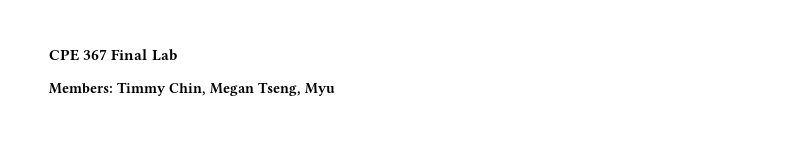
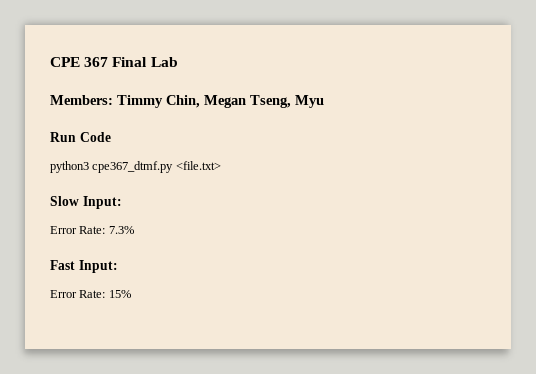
+ Run Code
+ python3 cpe367_dtmf.py <file.txt>
+ Slow Input:
+ Error Rate: 7.3%
+ Fast Input:
+ Error Rate: 15%

